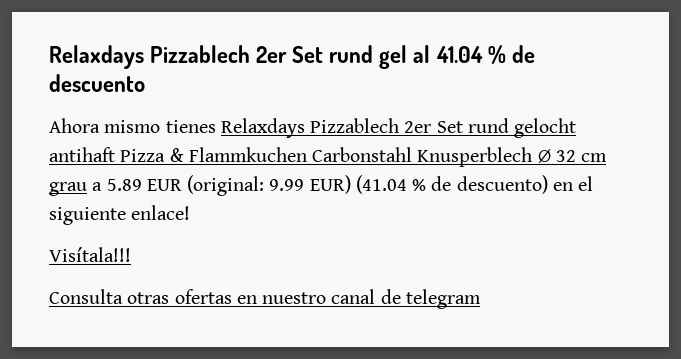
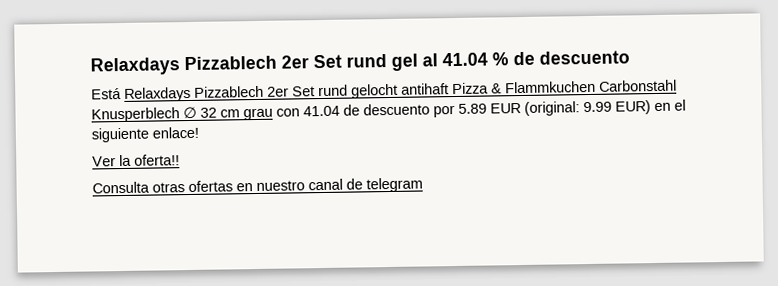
- Ahora mismo tienes Relaxdays Pizzablech 2er Set rund gelocht antihaft Pizza & Flammkuchen Carbonstahl Knusperblech ∅ 32 cm grau a 5.89 EUR (original: 9.99 EUR) (41.04 % de descuento) en el siguiente enlace!
+ Está Relaxdays Pizzablech 2er Set rund gelocht antihaft Pizza & Flammkuchen Carbonstahl Knusperblech ∅ 32 cm grau con 41.04 de descuento por 5.89 EUR (original: 9.99 EUR) en el siguiente enlace!
- Visítala!!!
+ Ver la oferta!!

